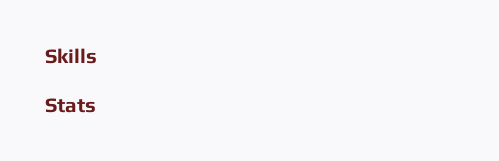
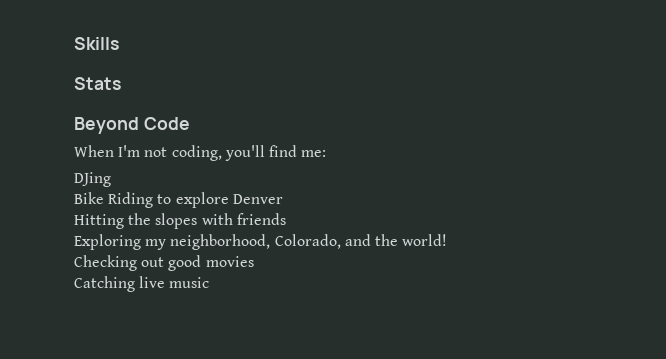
+ Beyond Code
+ When I'm not coding, you'll find me:
+ DJing
+ Bike Riding to explore Denver
+ Hitting the slopes with friends
+ Exploring my neighborhood, Colorado, and the world!
+ Checking out good movies
+ Catching live music

